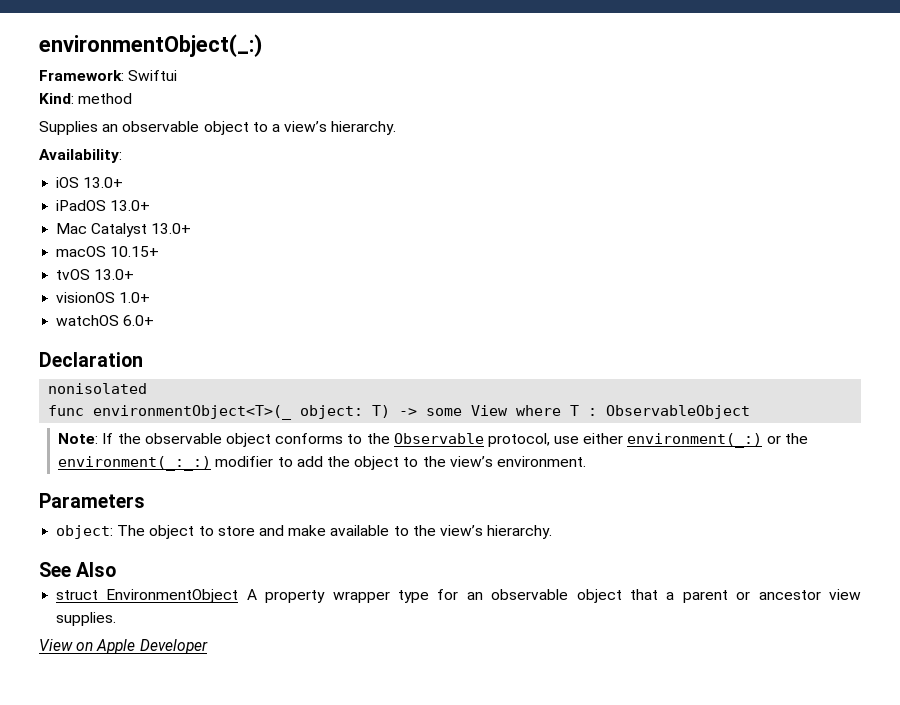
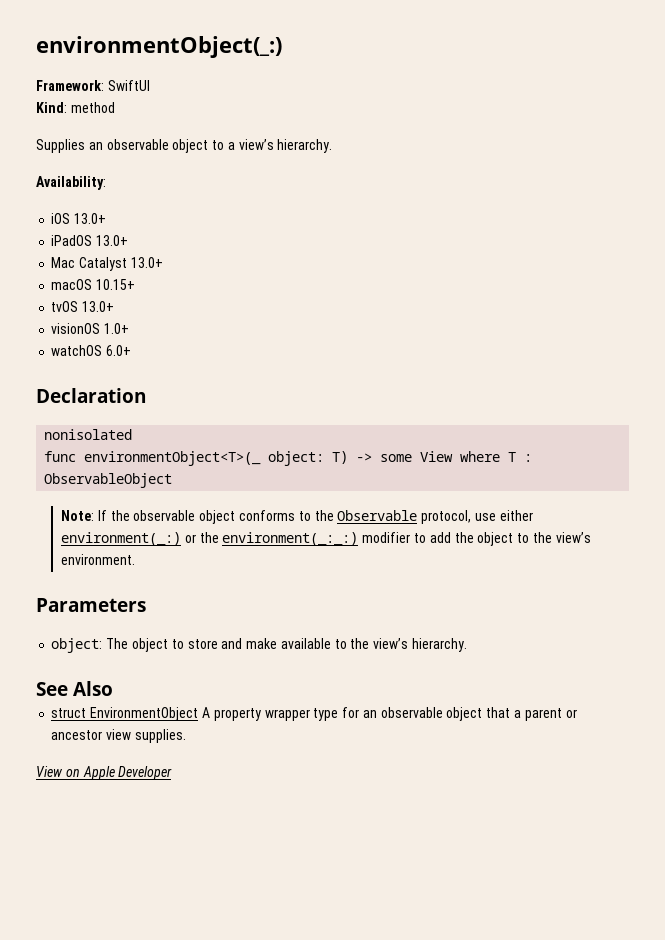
- Framework: Swiftui
+ Framework: SwiftUI

